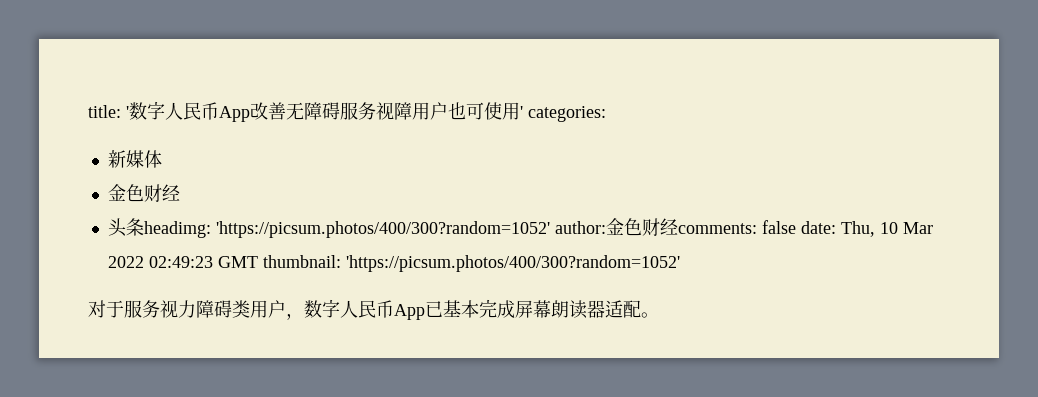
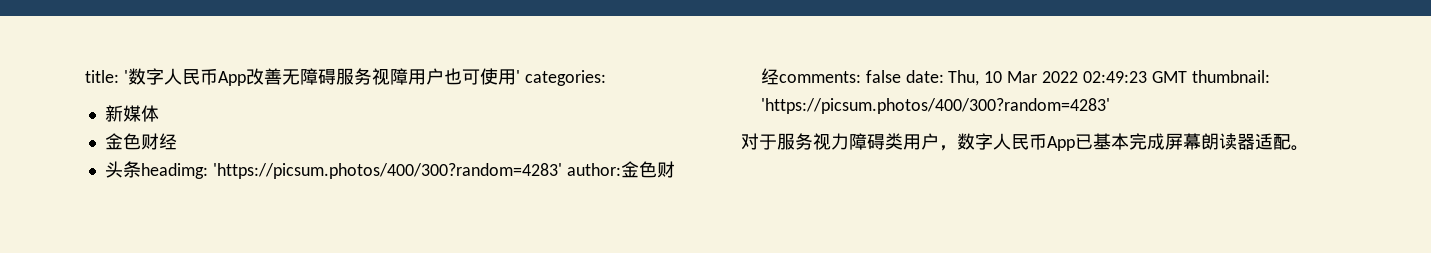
- 头条headimg: 'https://picsum.photos/400/300?random=1052' author:金色财经comments: false date: Thu, 10 Mar 2022 02:49:23 GMT thumbnail: 'https://picsum.photos/400/300?random=1052'
+ 头条headimg: 'https://picsum.photos/400/300?random=4283' author:金色财经comments: false date: Thu, 10 Mar 2022 02:49:23 GMT thumbnail: 'https://picsum.photos/400/300?random=4283'

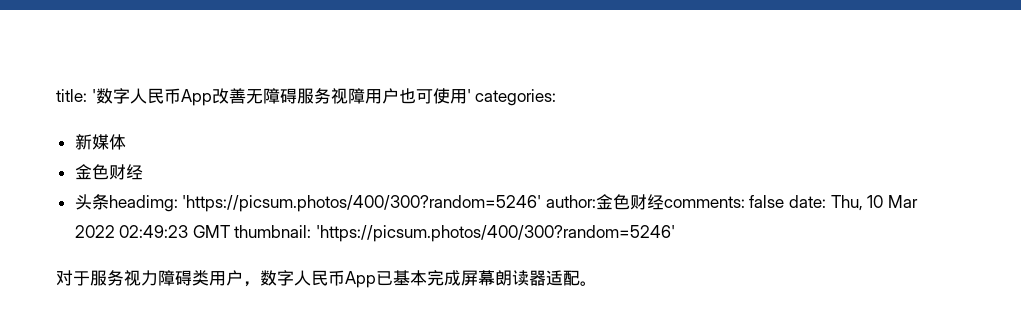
- 头条headimg: 'https://picsum.photos/400/300?random=4283' author:金色财经comments: false date: Thu, 10 Mar 2022 02:49:23 GMT thumbnail: 'https://picsum.photos/400/300?random=4283'
+ 头条headimg: 'https://picsum.photos/400/300?random=5246' author:金色财经comments: false date: Thu, 10 Mar 2022 02:49:23 GMT thumbnail: 'https://picsum.photos/400/300?random=5246'

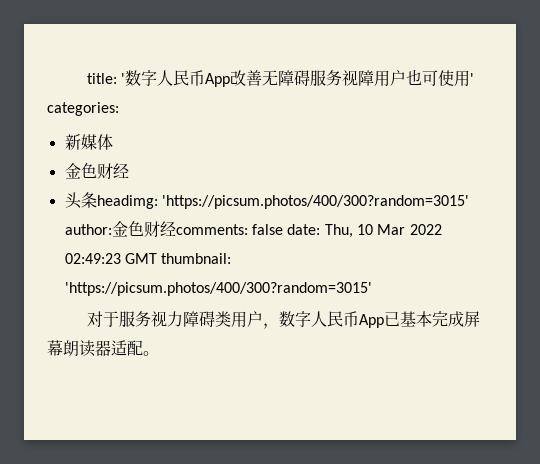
- 头条headimg: 'https://picsum.photos/400/300?random=5246' author:金色财经comments: false date: Thu, 10 Mar 2022 02:49:23 GMT thumbnail: 'https://picsum.photos/400/300?random=5246'
+ 头条headimg: 'https://picsum.photos/400/300?random=3015' author:金色财经comments: false date: Thu, 10 Mar 2022 02:49:23 GMT thumbnail: 'https://picsum.photos/400/300?random=3015'

